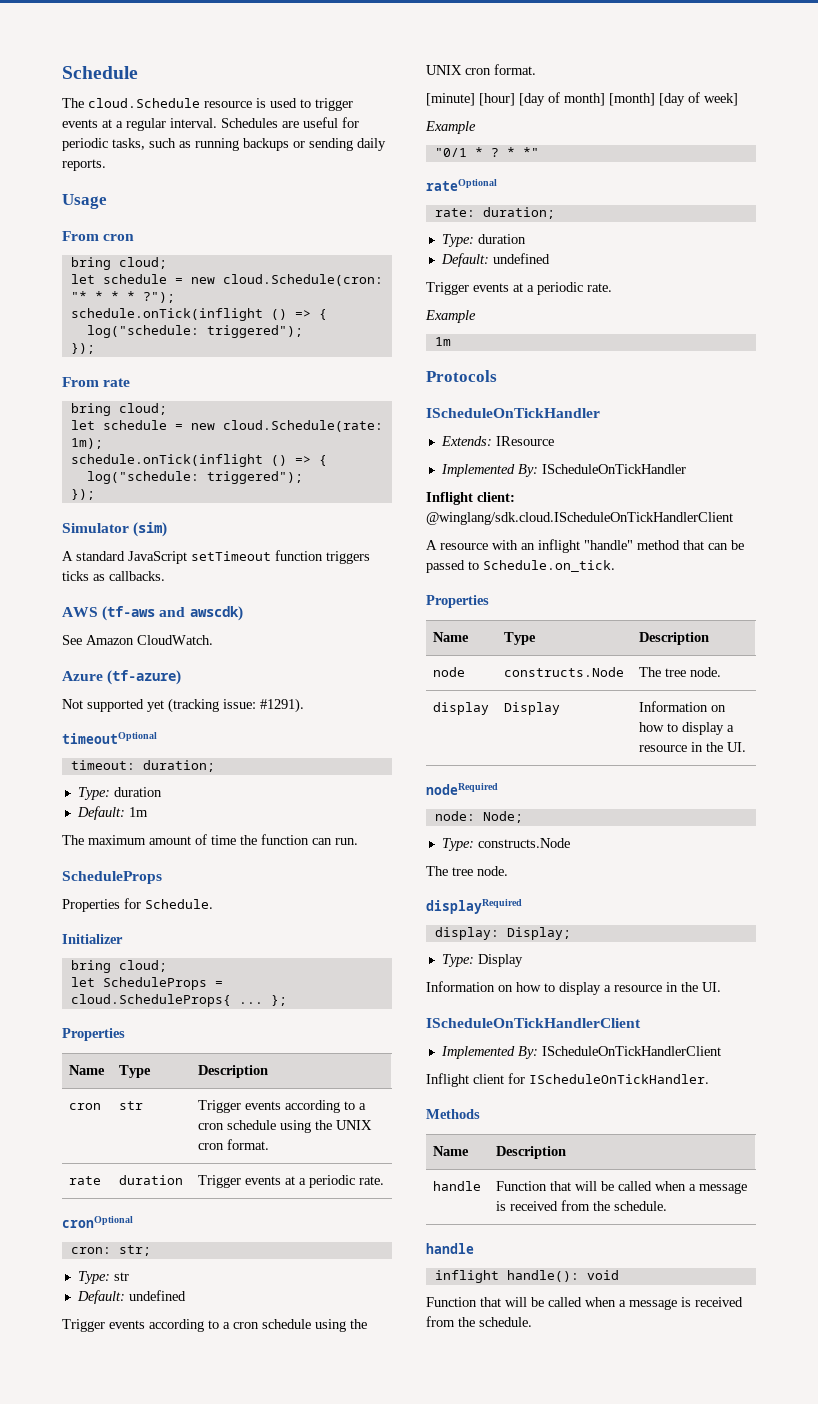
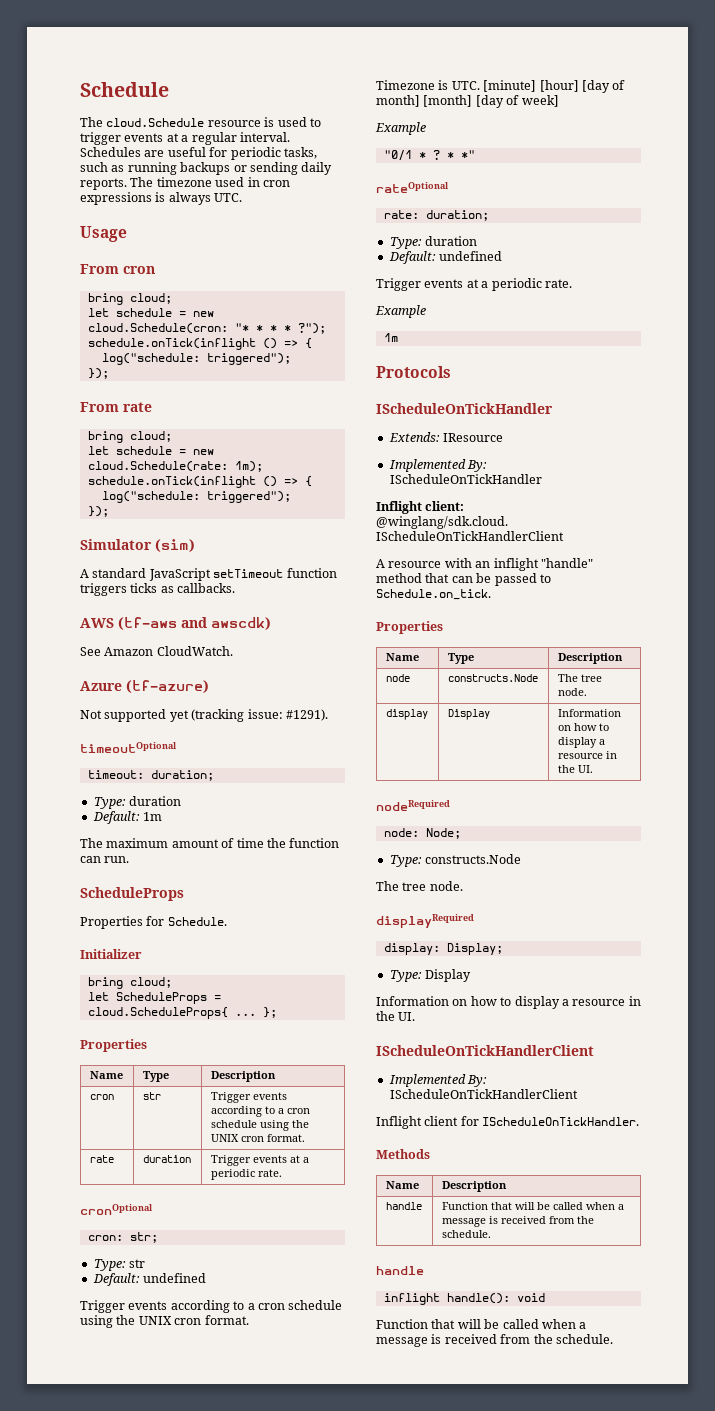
+ The timezone used in cron expressions is always UTC.
- [minute] [hour] [day of month] [month] [day of week]
+ Timezone is UTC. [minute] [hour] [day of month] [month] [day of week]

